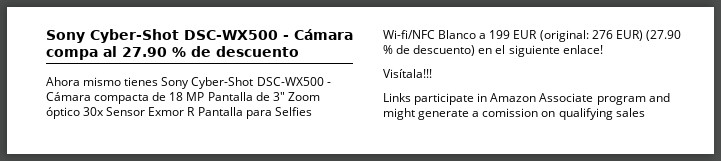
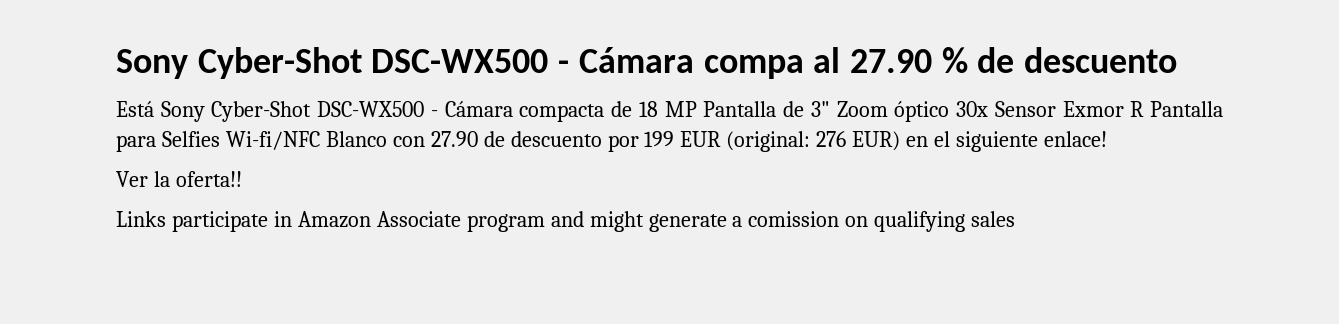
- Ahora mismo tienes Sony Cyber-Shot DSC-WX500 - Cámara compacta de 18 MP Pantalla de 3" Zoom óptico 30x Sensor Exmor R Pantalla para Selfies Wi-fi/NFC Blanco a 199 EUR (original: 276 EUR) (27.90 % de descuento) en el siguiente enlace!
+ Está Sony Cyber-Shot DSC-WX500 - Cámara compacta de 18 MP Pantalla de 3" Zoom óptico 30x Sensor Exmor R Pantalla para Selfies Wi-fi/NFC Blanco con 27.90 de descuento por 199 EUR (original: 276 EUR) en el siguiente enlace!
- Visítala!!!
+ Ver la oferta!!

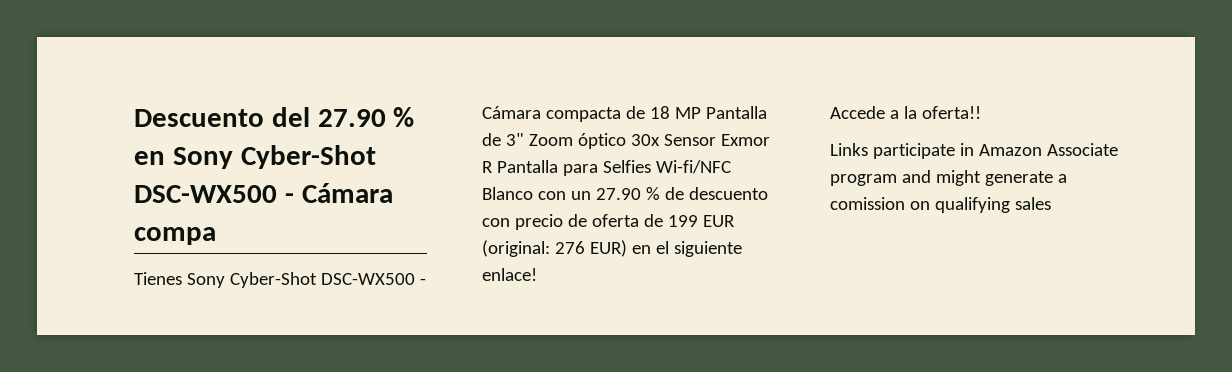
- Sony Cyber-Shot DSC-WX500 - Cámara compa al 27.90 % de descuento
- Está Sony Cyber-Shot DSC-WX500 - Cámara compacta de 18 MP Pantalla de 3" Zoom óptico 30x Sensor Exmor R Pantalla para Selfies Wi-fi/NFC Blanco con 27.90 de descuento por 199 EUR (original: 276 EUR) en el siguiente enlace!
+ Descuento del 27.90 % en Sony Cyber-Shot DSC-WX500 - Cámara compa
+ Tienes Sony Cyber-Shot DSC-WX500 - Cámara compacta de 18 MP Pantalla de 3" Zoom óptico 30x Sensor Exmor R Pantalla para Selfies Wi-fi/NFC Blanco con un 27.90 % de descuento con precio de oferta de 199 EUR (original: 276 EUR) en el siguiente enlace!
- Ver la oferta!!
+ Accede a la oferta!!

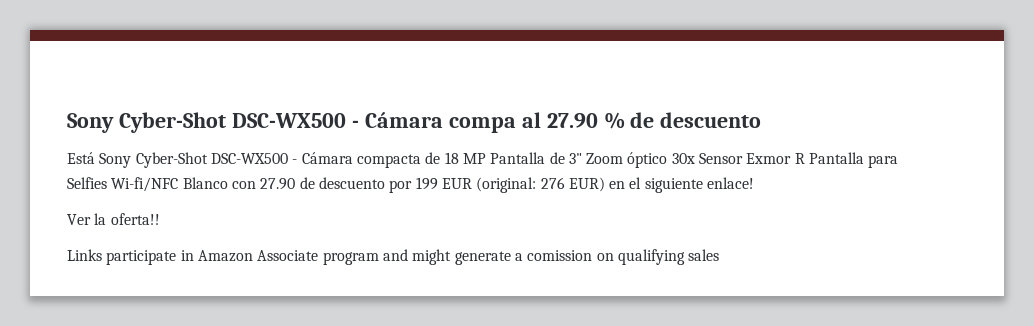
- Descuento del 27.90 % en Sony Cyber-Shot DSC-WX500 - Cámara compa
- Tienes Sony Cyber-Shot DSC-WX500 - Cámara compacta de 18 MP Pantalla de 3" Zoom óptico 30x Sensor Exmor R Pantalla para Selfies Wi-fi/NFC Blanco con un 27.90 % de descuento con precio de oferta de 199 EUR (original: 276 EUR) en el siguiente enlace!
+ Sony Cyber-Shot DSC-WX500 - Cámara compa al 27.90 % de descuento
+ Está Sony Cyber-Shot DSC-WX500 - Cámara compacta de 18 MP Pantalla de 3" Zoom óptico 30x Sensor Exmor R Pantalla para Selfies Wi-fi/NFC Blanco con 27.90 de descuento por 199 EUR (original: 276 EUR) en el siguiente enlace!
- Accede a la oferta!!
+ Ver la oferta!!

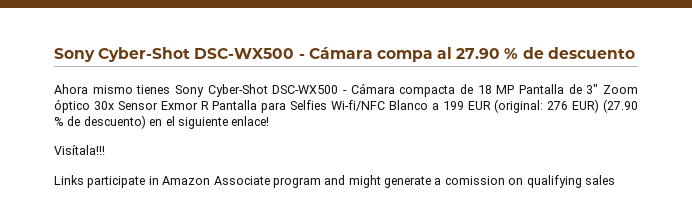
- Está Sony Cyber-Shot DSC-WX500 - Cámara compacta de 18 MP Pantalla de 3" Zoom óptico 30x Sensor Exmor R Pantalla para Selfies Wi-fi/NFC Blanco con 27.90 de descuento por 199 EUR (original: 276 EUR) en el siguiente enlace!
+ Ahora mismo tienes Sony Cyber-Shot DSC-WX500 - Cámara compacta de 18 MP Pantalla de 3" Zoom óptico 30x Sensor Exmor R Pantalla para Selfies Wi-fi/NFC Blanco a 199 EUR (original: 276 EUR) (27.90 % de descuento) en el siguiente enlace!
- Ver la oferta!!
+ Visítala!!!

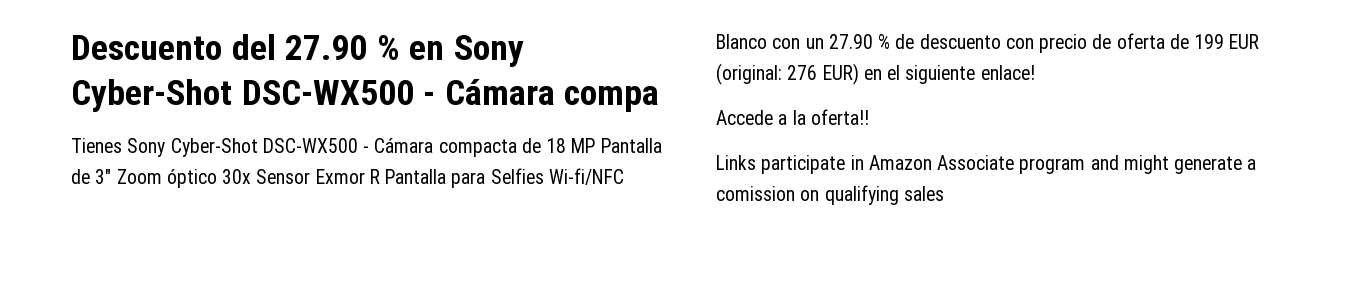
- Sony Cyber-Shot DSC-WX500 - Cámara compa al 27.90 % de descuento
- Ahora mismo tienes Sony Cyber-Shot DSC-WX500 - Cámara compacta de 18 MP Pantalla de 3" Zoom óptico 30x Sensor Exmor R Pantalla para Selfies Wi-fi/NFC Blanco a 199 EUR (original: 276 EUR) (27.90 % de descuento) en el siguiente enlace!
+ Descuento del 27.90 % en Sony Cyber-Shot DSC-WX500 - Cámara compa
+ Tienes Sony Cyber-Shot DSC-WX500 - Cámara compacta de 18 MP Pantalla de 3" Zoom óptico 30x Sensor Exmor R Pantalla para Selfies Wi-fi/NFC Blanco con un 27.90 % de descuento con precio de oferta de 199 EUR (original: 276 EUR) en el siguiente enlace!
- Visítala!!!
+ Accede a la oferta!!

